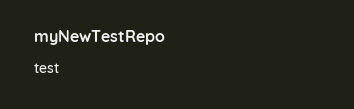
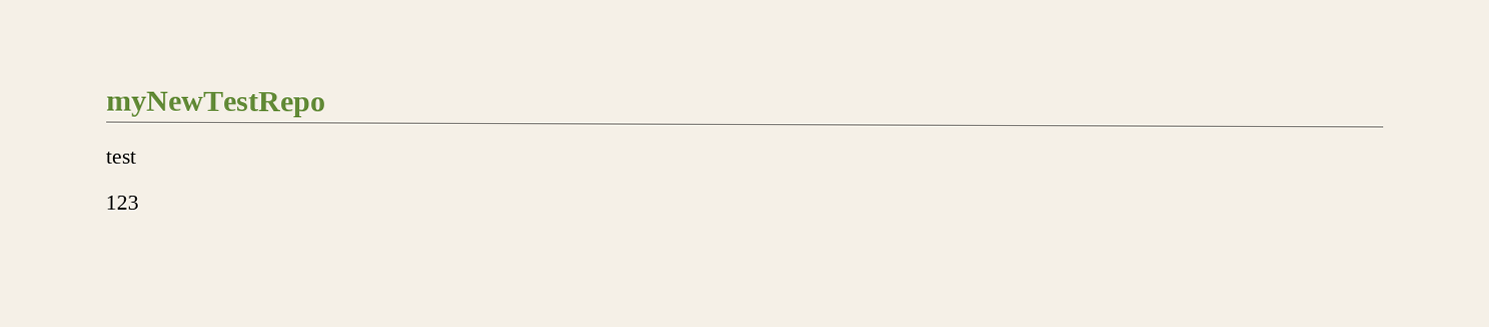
+ 123

